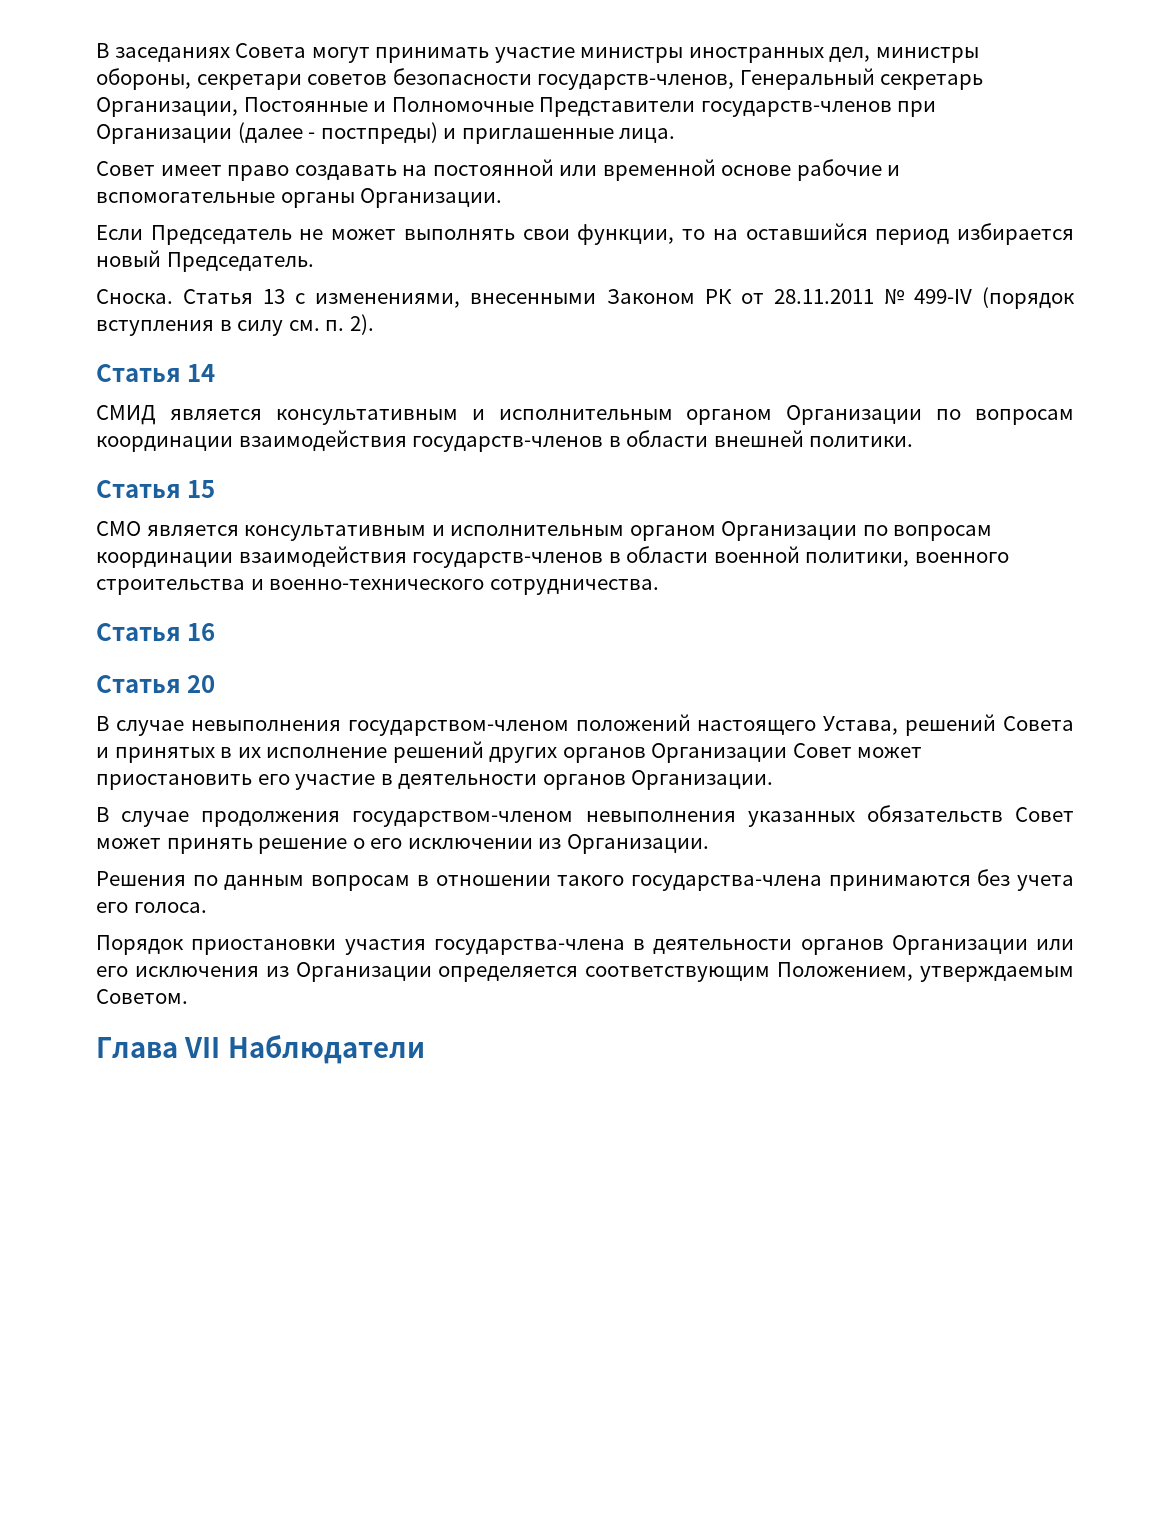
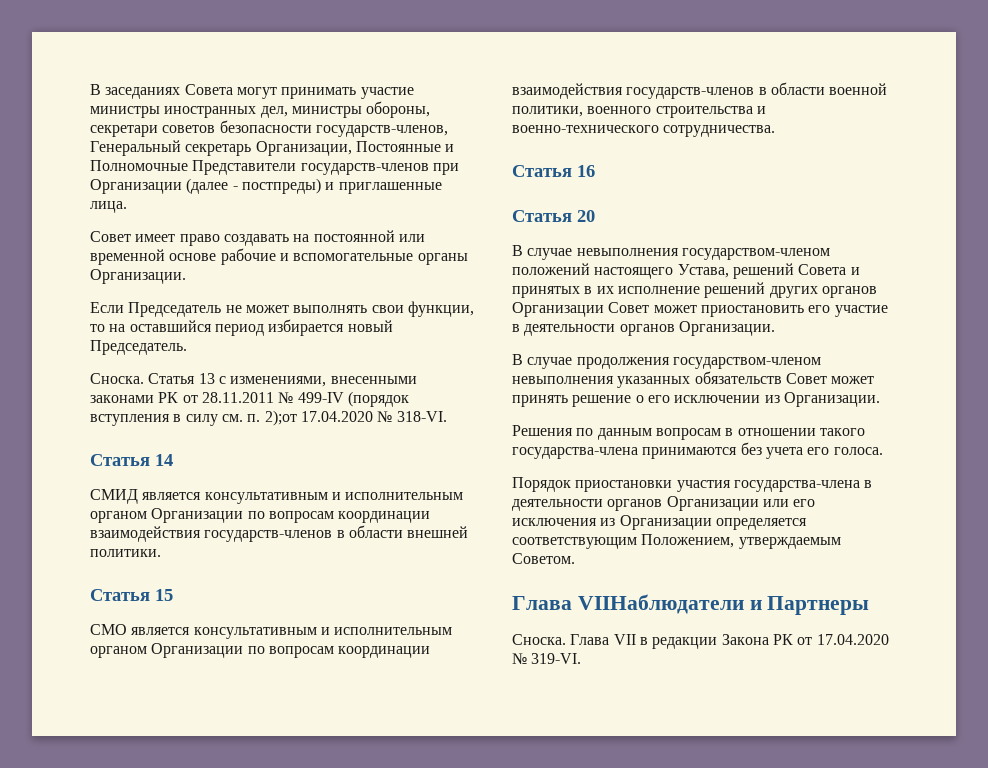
- Статья 13 с изменениями, внесенными Законом РК от 28.11.2011 № 499-IV (порядок вступления в силу см. п. 2).
+ Статья 13 с изменениями, внесенными законами РК от 28.11.2011 № 499-IV (порядок вступления в силу см. п. 2);от 17.04.2020 № 318-VІ.
- Глава VII Наблюдатели
+ Глава VIIНаблюдатели и Партнеры
+ Сноска. Глава VII в редакции Закона РК от 17.04.2020 № 319-VІ.

